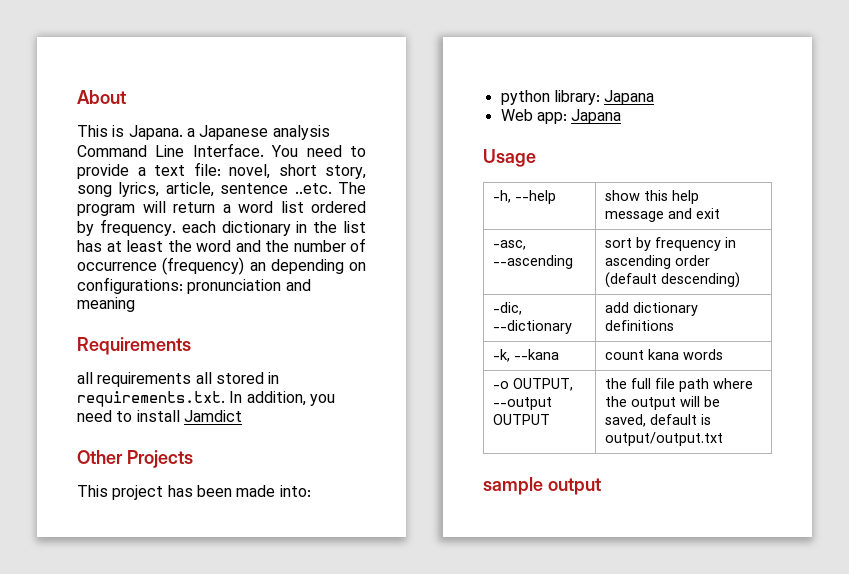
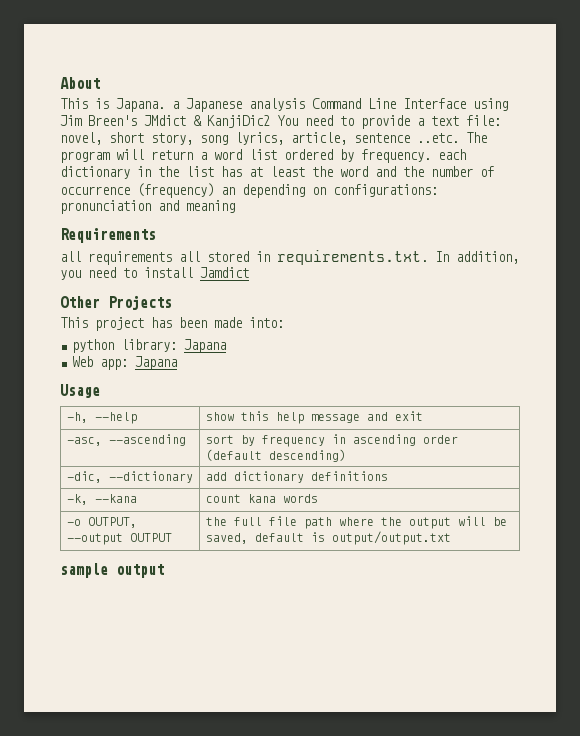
- This is Japana. a Japanese analysis Command Line Interface. You need to provide a text file: novel, short story, song lyrics, article, sentence ..etc. The program will return a word list ordered by frequency. each dictionary in the list has at least the word and the number of occurrence (frequency) an depending on configurations: pronunciation and meaning
+ This is Japana. a Japanese analysis Command Line Interface using Jim Breen's JMdict & KanjiDic2 You need to provide a text file: novel, short story, song lyrics, article, sentence ..etc. The program will return a word list ordered by frequency. each dictionary in the list has at least the word and the number of occurrence (frequency) an depending on configurations: pronunciation and meaning

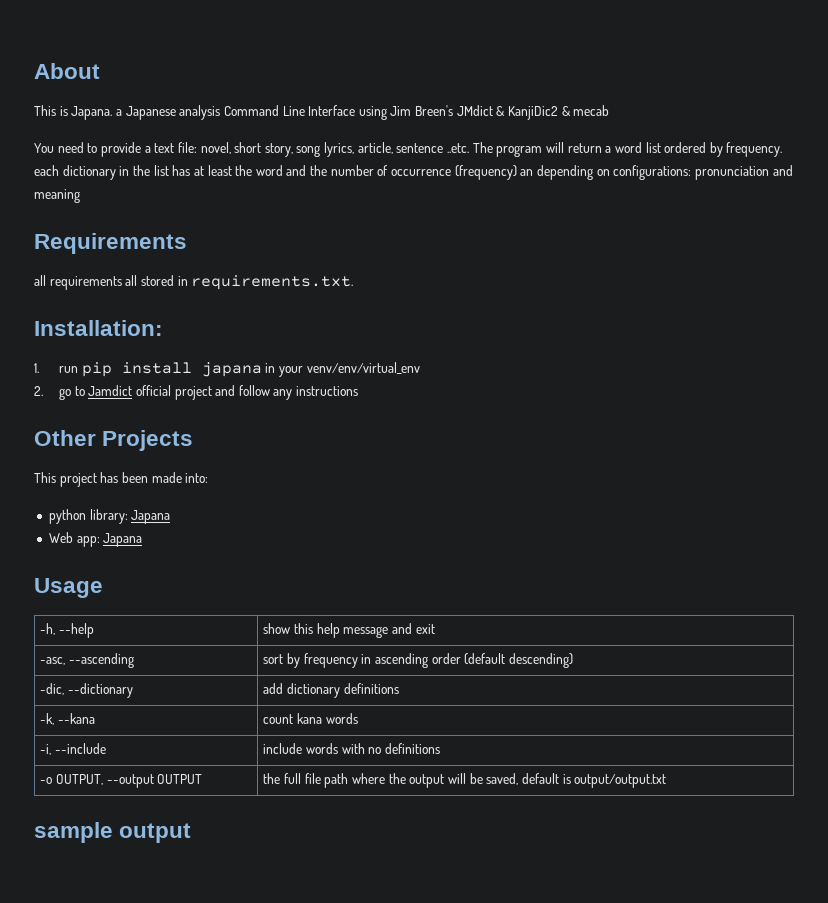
- This is Japana. a Japanese analysis Command Line Interface using Jim Breen's JMdict & KanjiDic2 You need to provide a text file:
+ This is Japana. a Japanese analysis Command Line Interface using Jim Breen's JMdict & KanjiDic2 & mecab
+ You need to provide a text file:
- all requirements all stored in requirements.txt. In addition, you need to install Jamdict
+ all requirements all stored in requirements.txt.
+ Installation:
+ 1. run pip install japana in your venv/env/virtual_env
+ 2. go to Jamdict official project and follow any instructions
+ -i, --include | include words with no definitions

